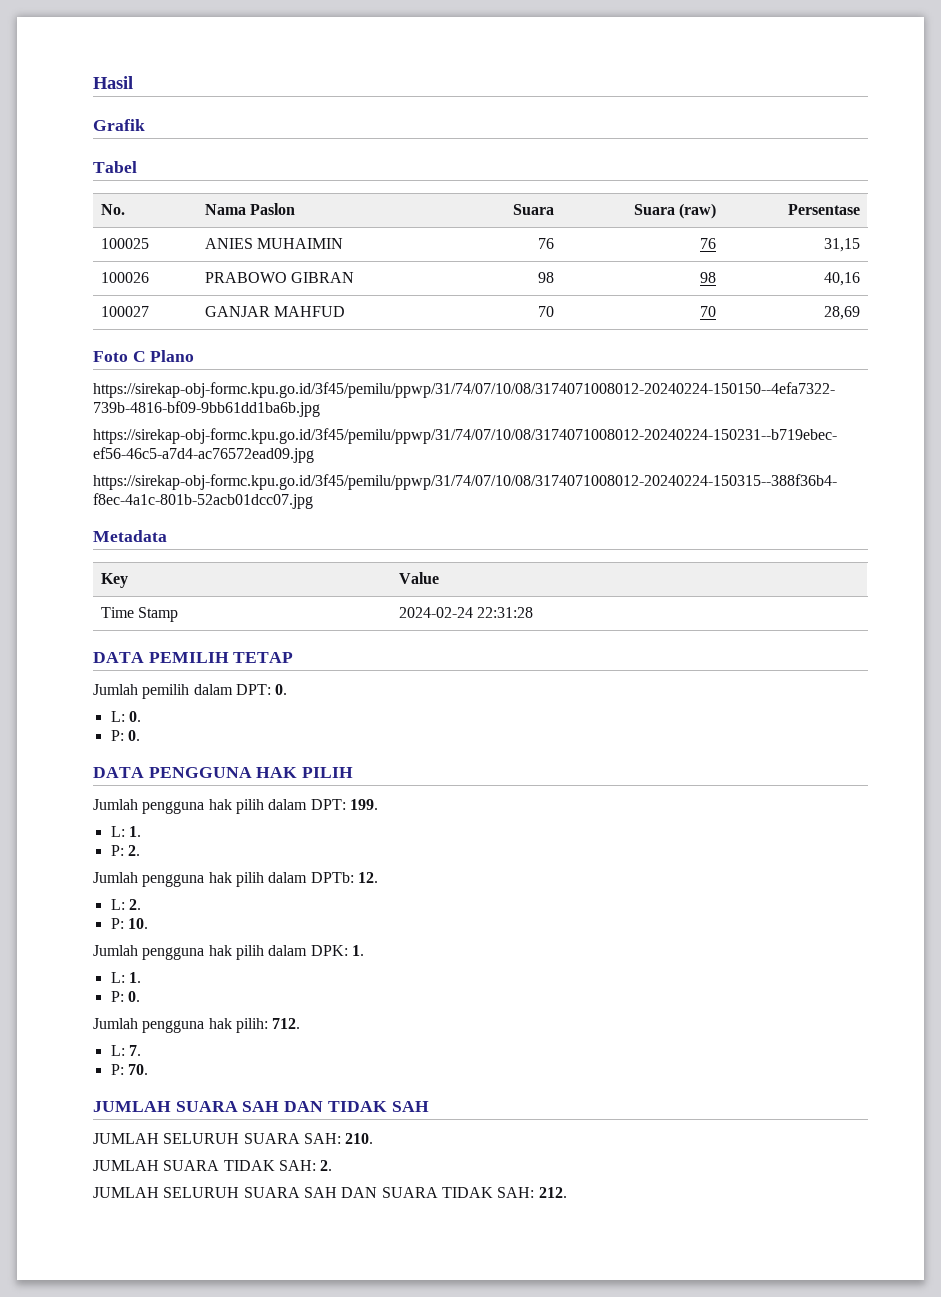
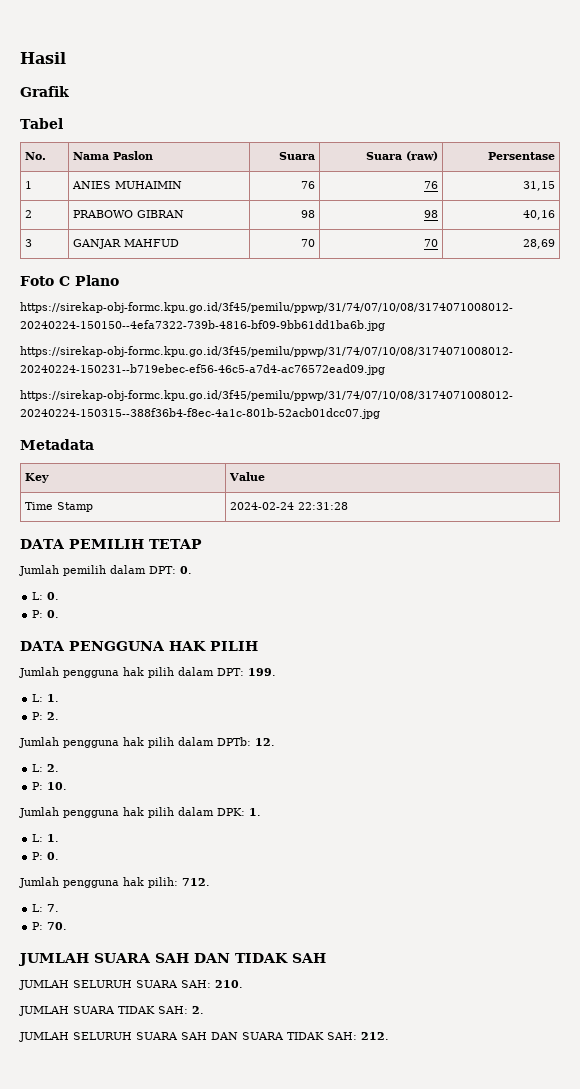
- 100025 | ANIES MUHAIMIN | 76 | 76 | 31,15
+ 1 | ANIES MUHAIMIN | 76 | 76 | 31,15
- 100026 | PRABOWO GIBRAN | 98 | 98 | 40,16
+ 2 | PRABOWO GIBRAN | 98 | 98 | 40,16
- 100027 | GANJAR MAHFUD | 70 | 70 | 28,69
+ 3 | GANJAR MAHFUD | 70 | 70 | 28,69

